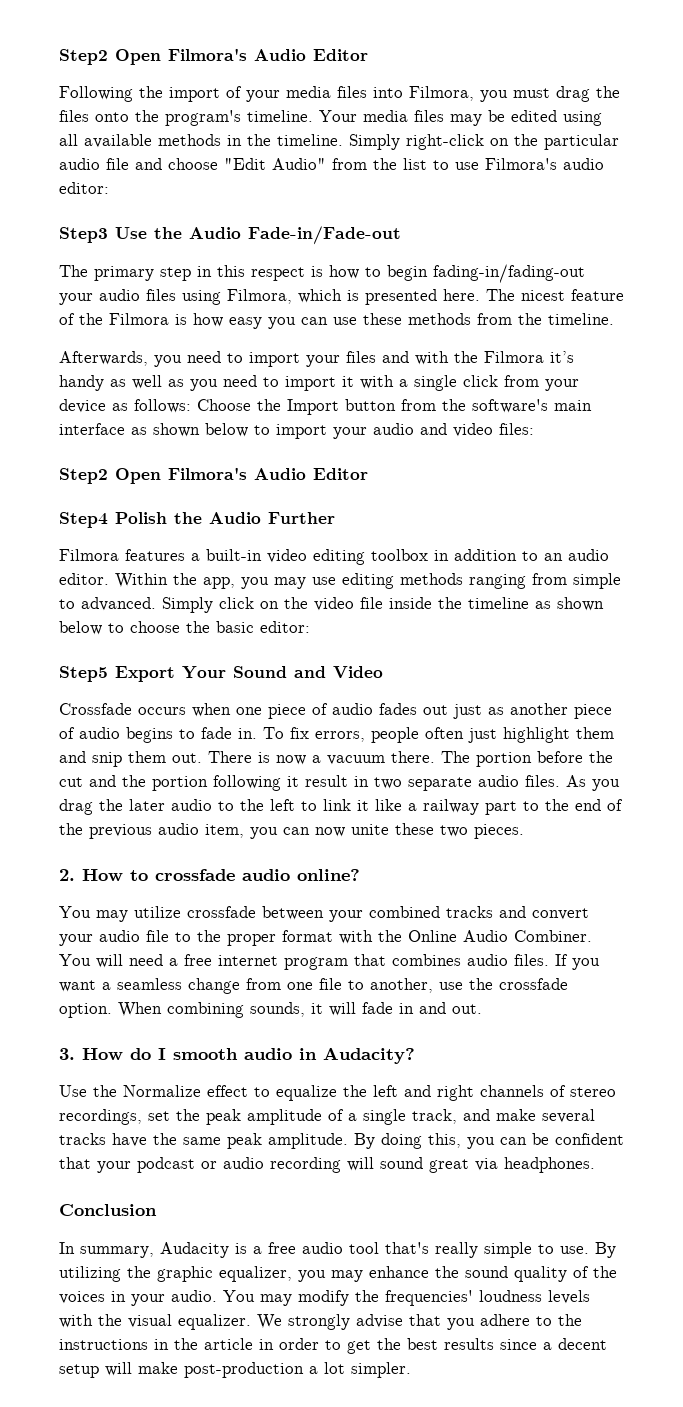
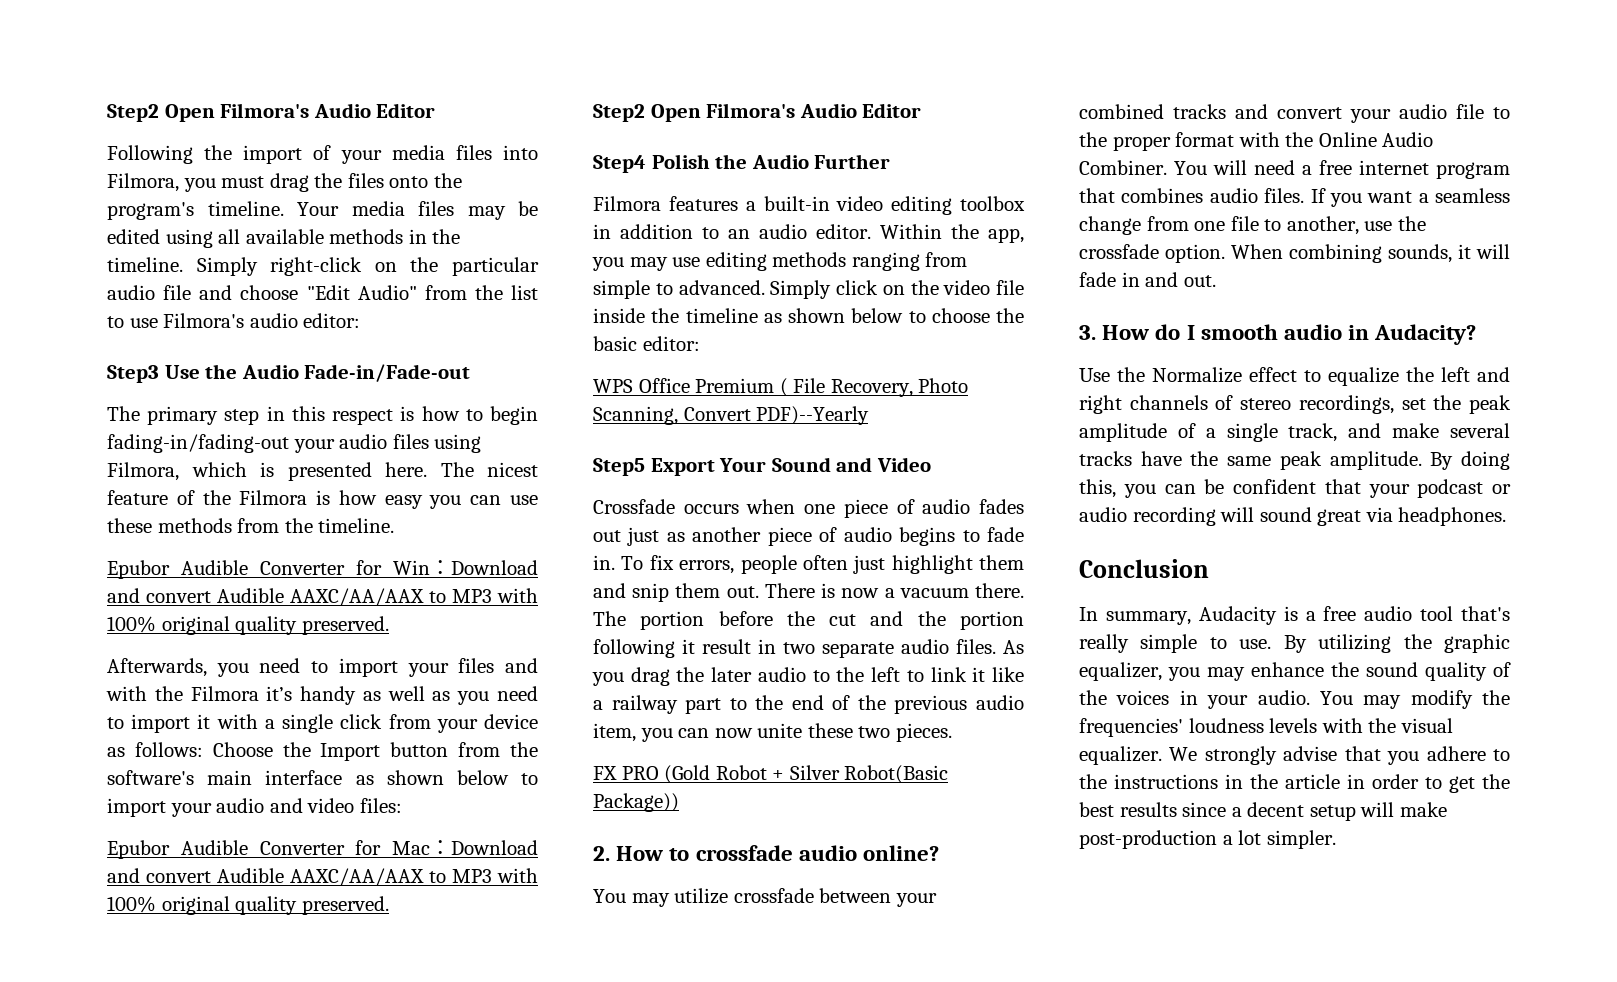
+ Epubor Audible Converter for Win：Download and convert Audible AAXC/AA/AAX to MP3 with 100% original quality preserved.
+ Epubor Audible Converter for Mac：Download and convert Audible AAXC/AA/AAX to MP3 with 100% original quality preserved.
+ WPS Office Premium ( File Recovery, Photo Scanning, Convert PDF)--Yearly
+ FX PRO (Gold Robot + Silver Robot(Basic Package))

